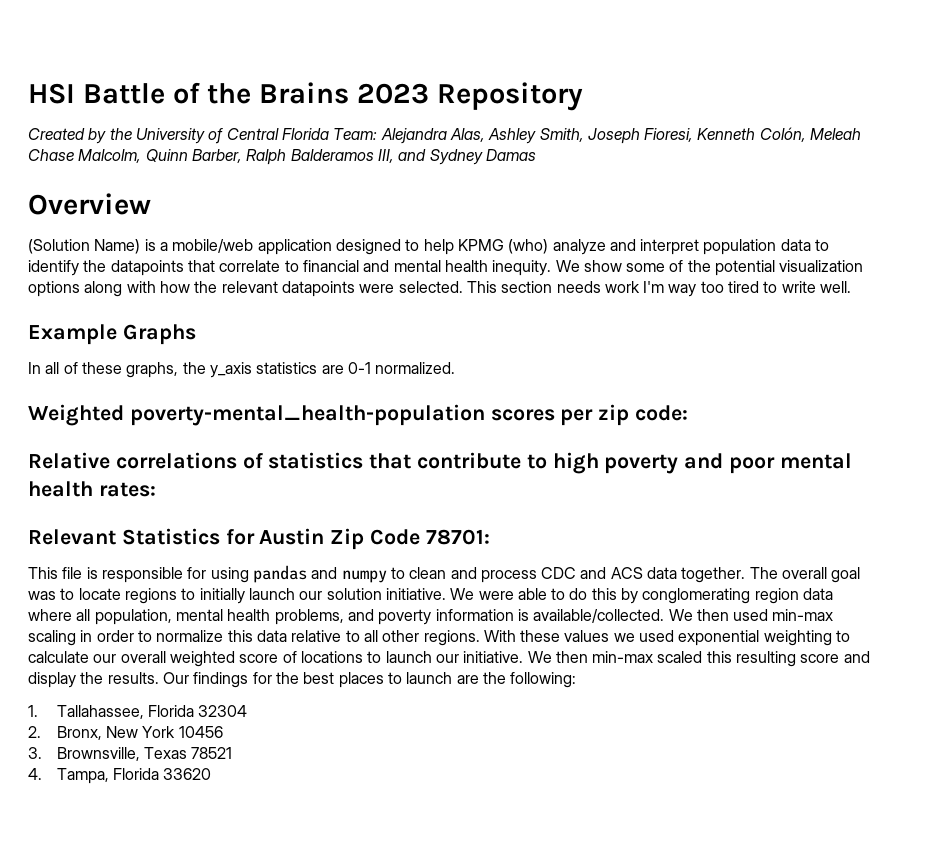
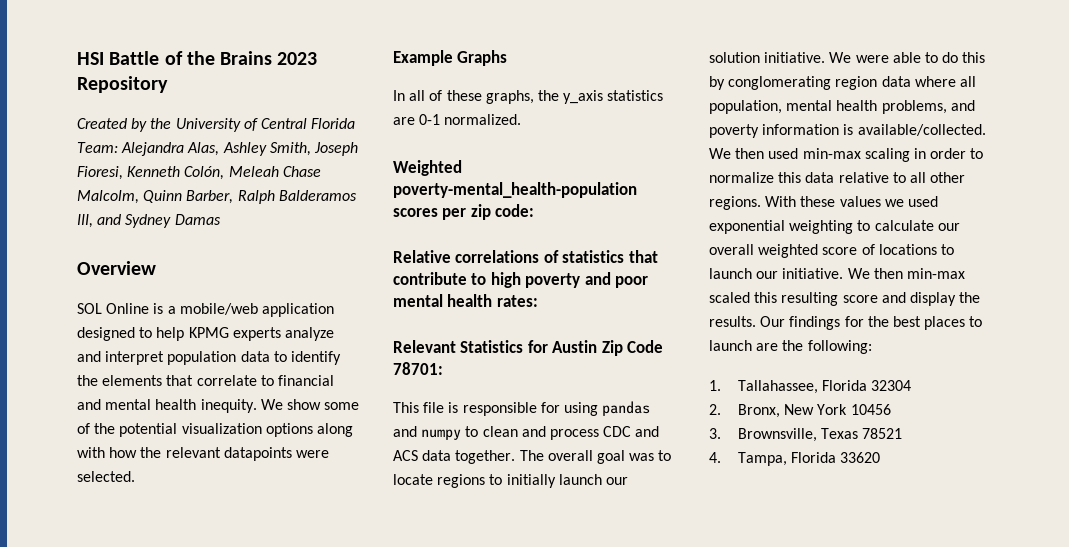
- (Solution Name) is a mobile/web application designed to help KPMG (who) analyze and interpret population data to identify the datapoints that correlate to financial and mental health inequity.
+ SOL Online is a mobile/web application designed to help KPMG experts analyze and interpret population data to identify the elements that correlate to financial and mental health inequity.
- This section needs work I'm way too tired to write well.

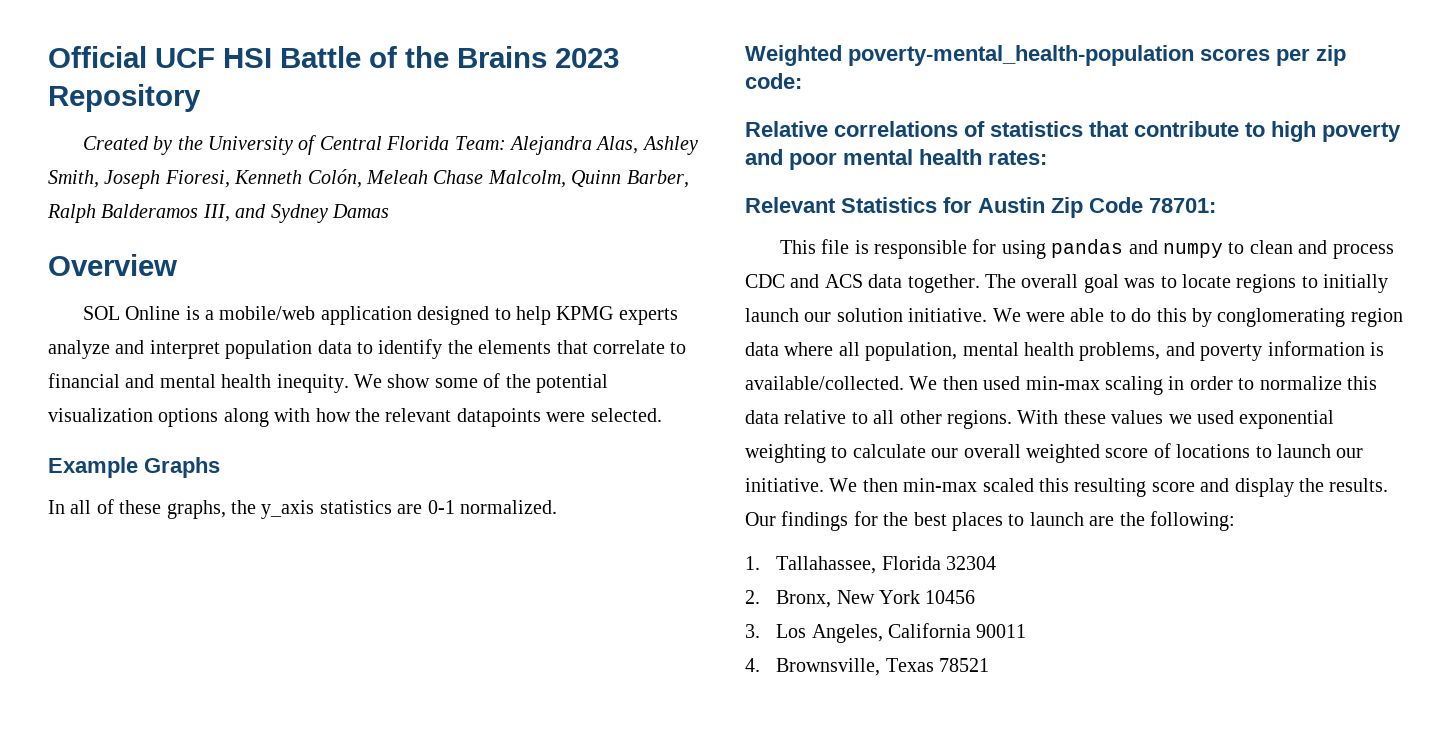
- HSI Battle of the Brains 2023 Repository
+ Official UCF HSI Battle of the Brains 2023 Repository
- 3. Brownsville, Texas 78521
+ 3. Los Angeles, California 90011
+ 4. Brownsville, Texas 78521
- 4. Tampa, Florida 33620

